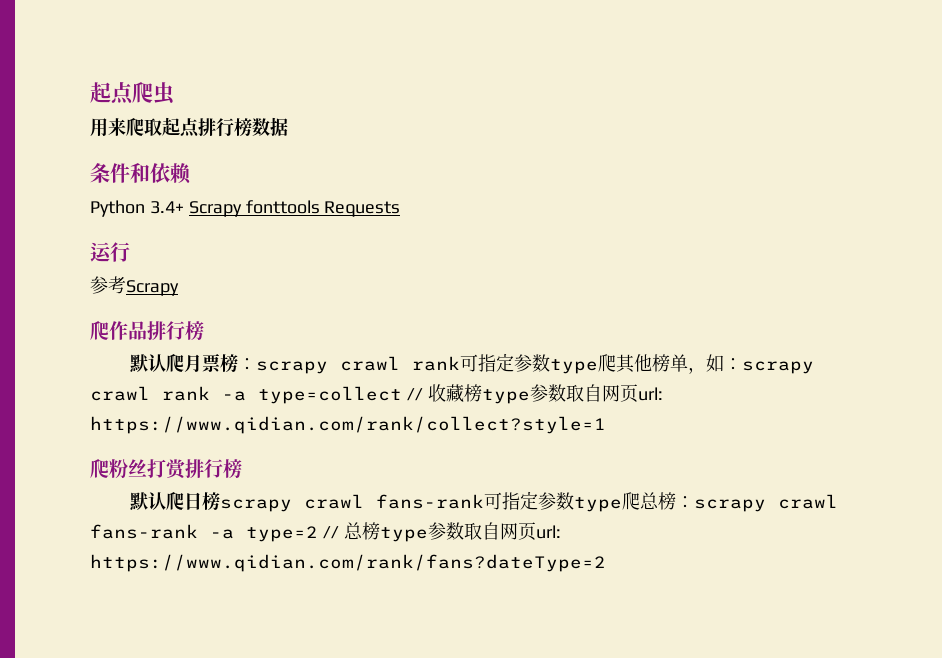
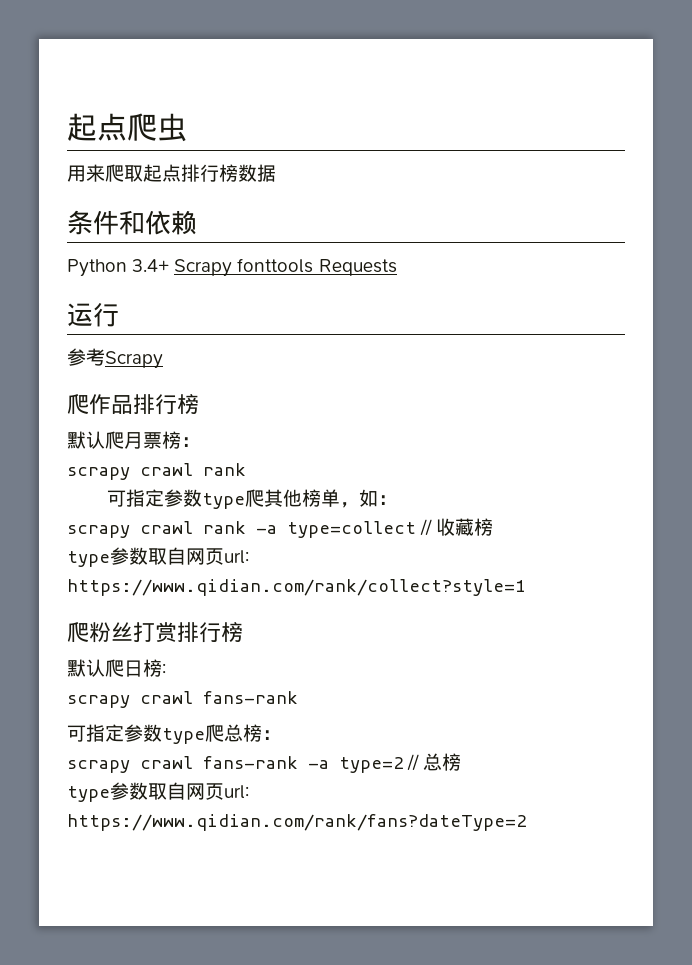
- 默认爬月票榜：scrapy crawl rank可指定参数type爬其他榜单，如：scrapy crawl rank -a type=collect // 收藏榜type参数取自网页url: https://www.qidian.com/rank/collect?style=1
+ 默认爬月票榜：
+ scrapy crawl rank
+ 可指定参数type爬其他榜单，如：
+ scrapy crawl rank -a type=collect // 收藏榜
+ type参数取自网页url: https://www.qidian.com/rank/collect?style=1
- 默认爬日榜scrapy crawl fans-rank可指定参数type爬总榜：scrapy crawl fans-rank -a type=2 // 总榜type参数取自网页url: https://www.qidian.com/rank/fans?dateType=2
+ 默认爬日榜:
+ scrapy crawl fans-rank
+ 可指定参数type爬总榜：
+ scrapy crawl fans-rank -a type=2 // 总榜
+ type参数取自网页url: https://www.qidian.com/rank/fans?dateType=2

